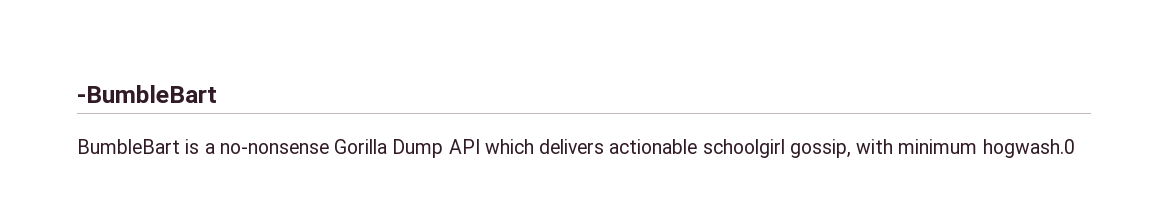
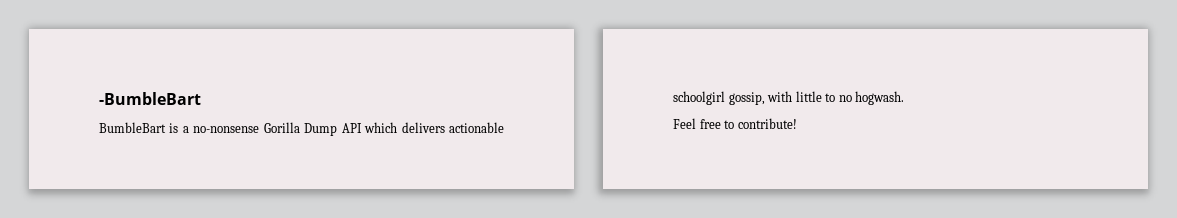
- BumbleBart is a no-nonsense Gorilla Dump API which delivers actionable schoolgirl gossip, with minimum hogwash.0
+ BumbleBart is a no-nonsense Gorilla Dump API which delivers actionable schoolgirl gossip, with little to no hogwash.
+ Feel free to contribute!

